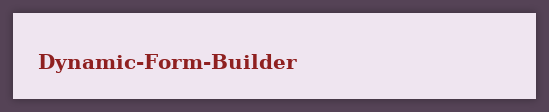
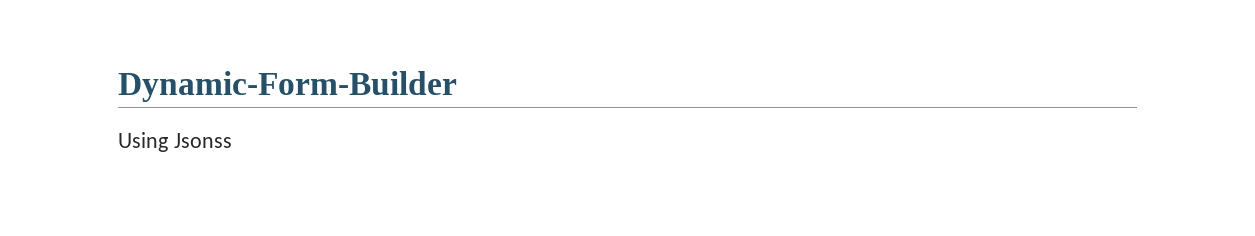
+ Using Jsonss

